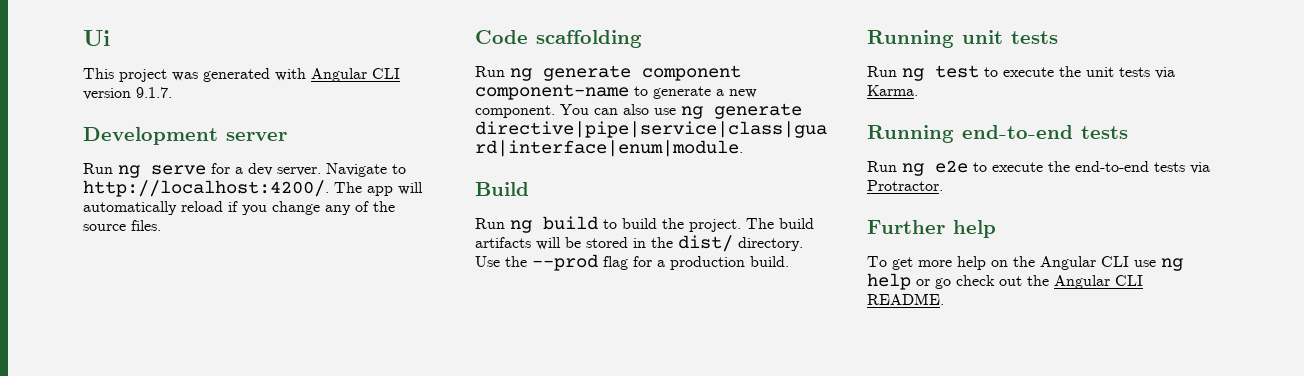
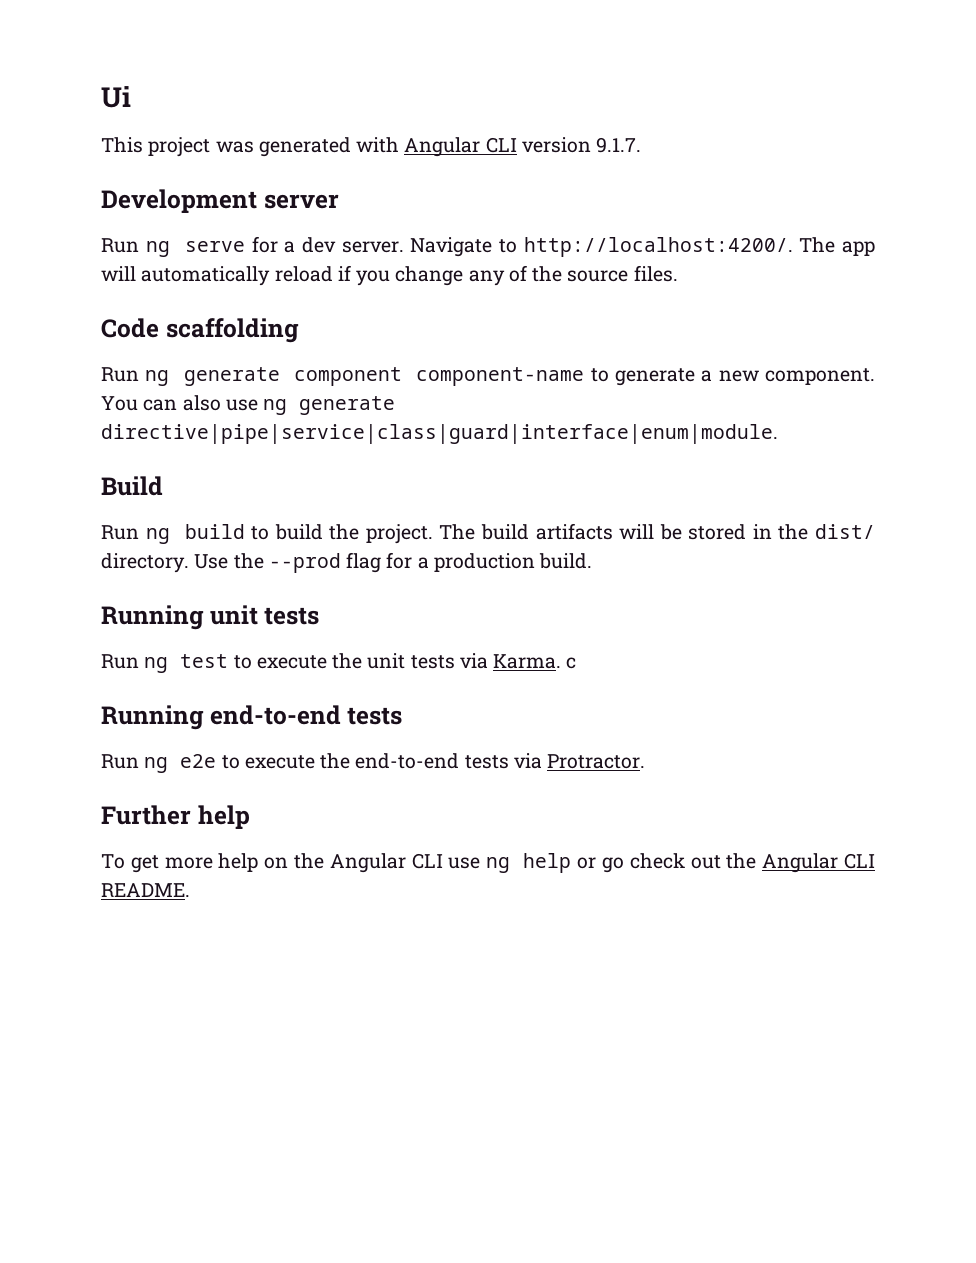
- Run ng test to execute the unit tests via Karma.
+ Run ng test to execute the unit tests via Karma. c

